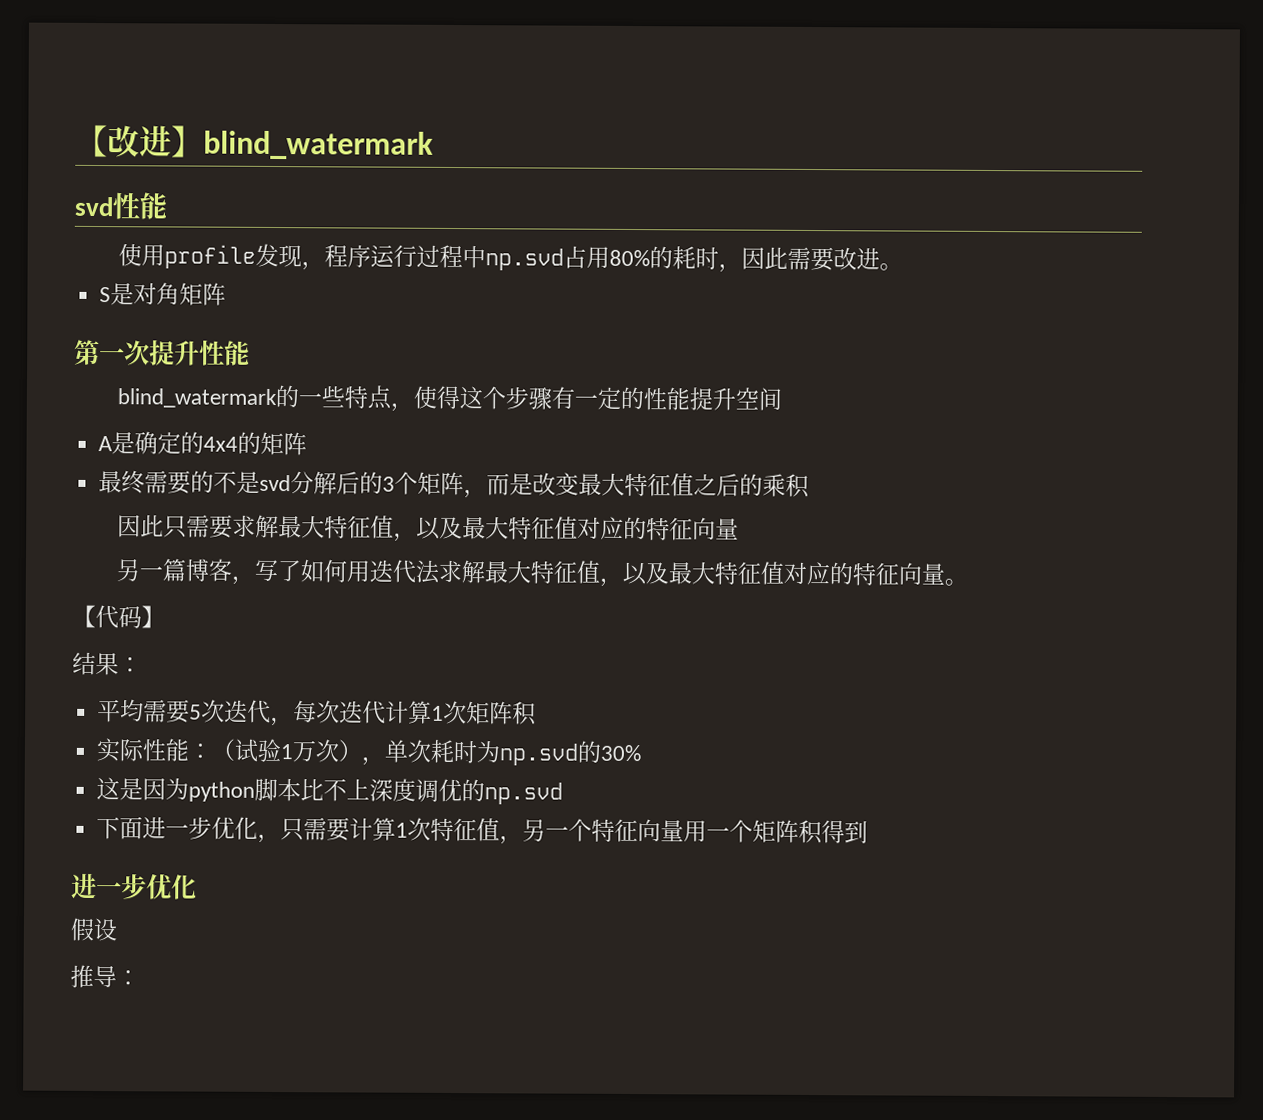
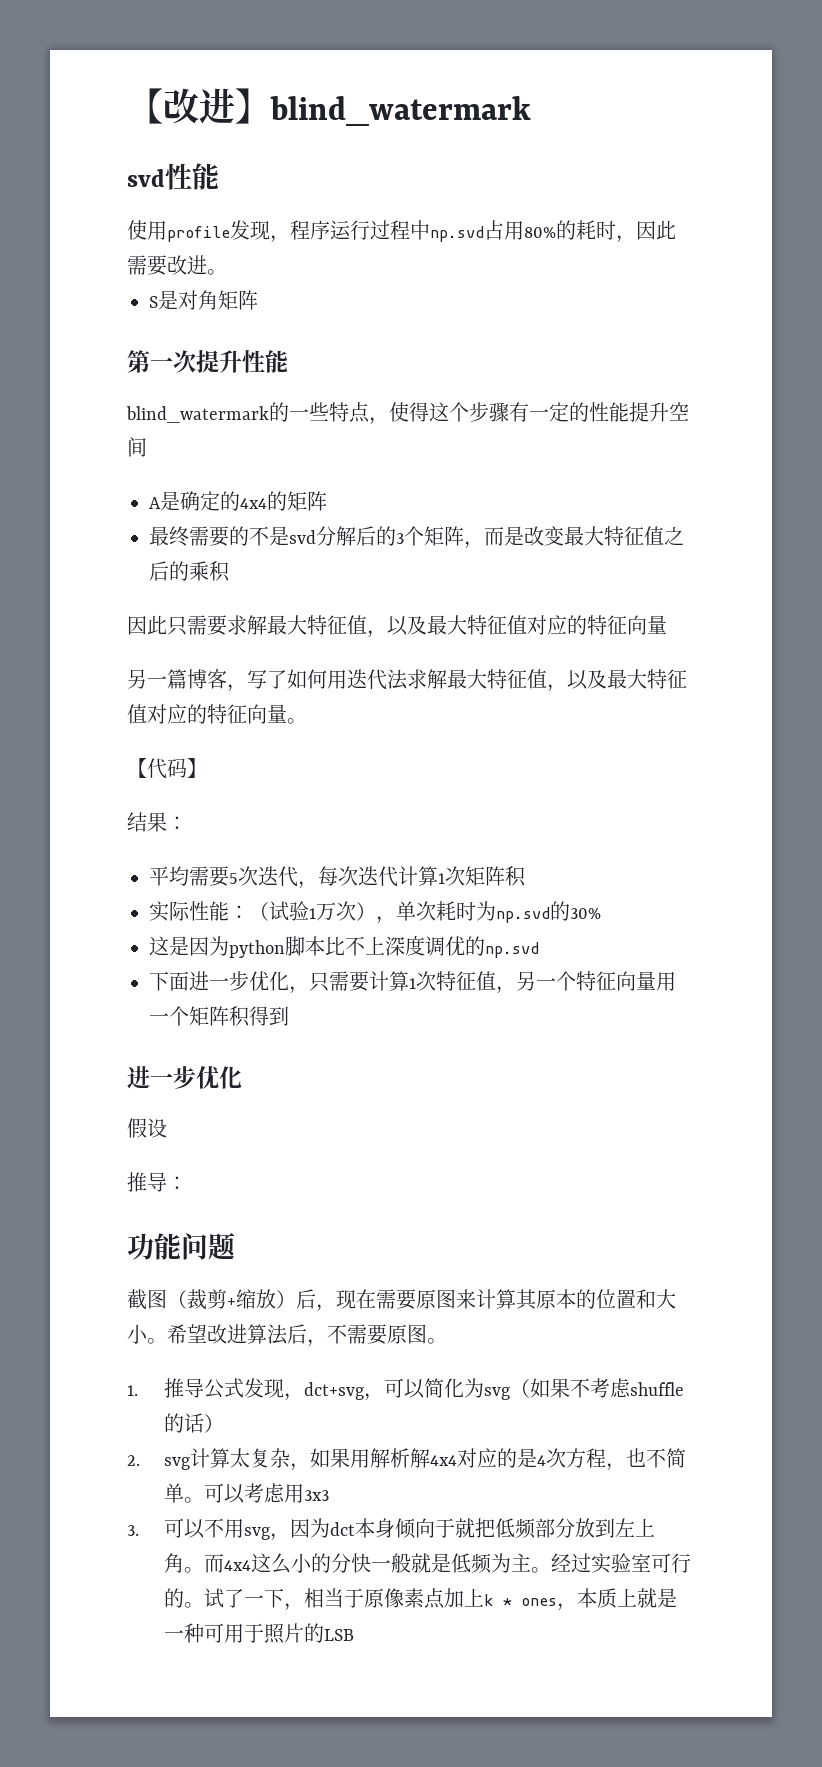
+ 功能问题
+ 截图（裁剪+缩放）后，现在需要原图来计算其原本的位置和大小。希望改进算法后，不需要原图。
+ 1.推导公式发现，dct+svg，可以简化为svg（如果不考虑shuffle的话）
+ 2. svg计算太复杂，如果用解析解4x4对应的是4次方程，也不简单。可以考虑用3x3
+ 3.可以不用svg，因为dct本身倾向于就把低频部分放到左上角。而4x4这么小的分快一般就是低频为主。经过实验室可行的。试了一下，相当于原像素点加上k * ones，本质上就是一种可用于照片的LSB

